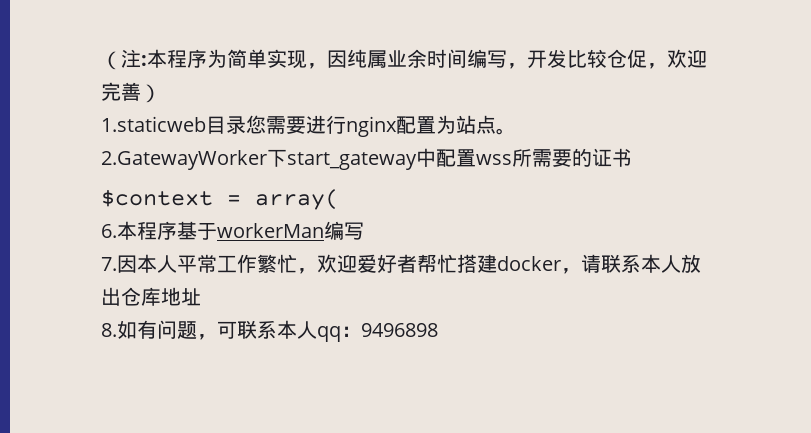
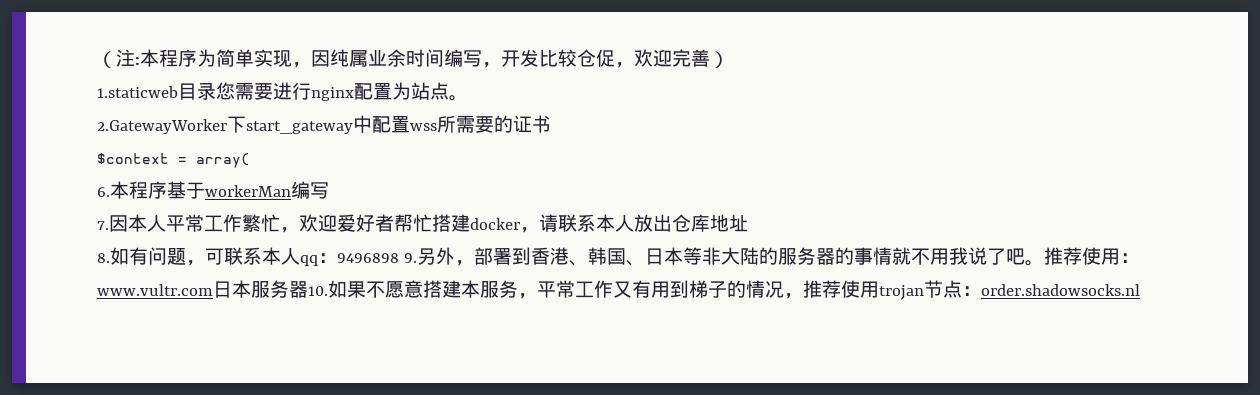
- 8.如有问题，可联系本人qq：9496898
+ 8.如有问题，可联系本人qq：9496898 9.另外，部署到香港、韩国、日本等非大陆的服务器的事情就不用我说了吧。推荐使用：www.vultr.com日本服务器10.如果不愿意搭建本服务，平常工作又有用到梯子的情况，推荐使用trojan节点：order.shadowsocks.nl

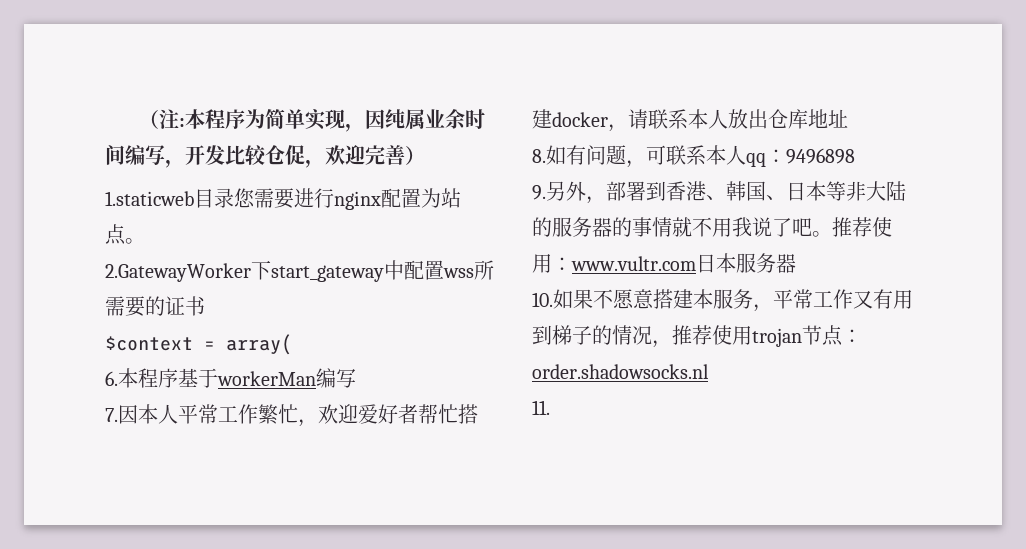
- 8.如有问题，可联系本人qq：9496898 9.另外，部署到香港、韩国、日本等非大陆的服务器的事情就不用我说了吧。
+ 8.如有问题，可联系本人qq：9496898
+ 9.另外，部署到香港、韩国、日本等非大陆的服务器的事情就不用我说了吧。
- 推荐使用：www.vultr.com日本服务器10.如果不愿意搭建本服务，平常工作又有用到梯子的情况，推荐使用trojan节点：order.shadowsocks.nl
+ 推荐使用：www.vultr.com日本服务器
+ 10.如果不愿意搭建本服务，平常工作又有用到梯子的情况，推荐使用trojan节点：order.shadowsocks.nl
+ 11.

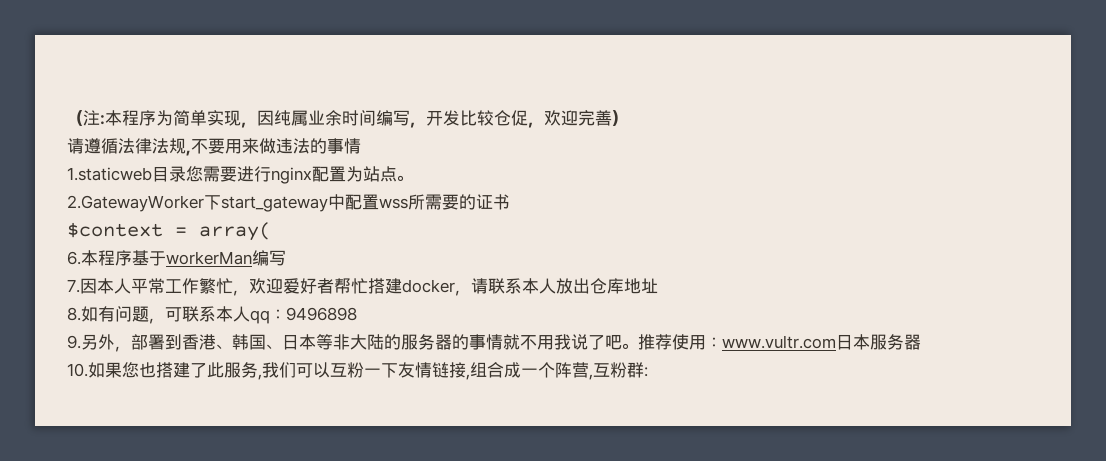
+ 请遵循法律法规,不要用来做违法的事情
- 10.如果不愿意搭建本服务，平常工作又有用到梯子的情况，推荐使用trojan节点：order.shadowsocks.nl
- 11.
+ 10.如果您也搭建了此服务,我们可以互粉一下友情链接,组合成一个阵营,互粉群:

